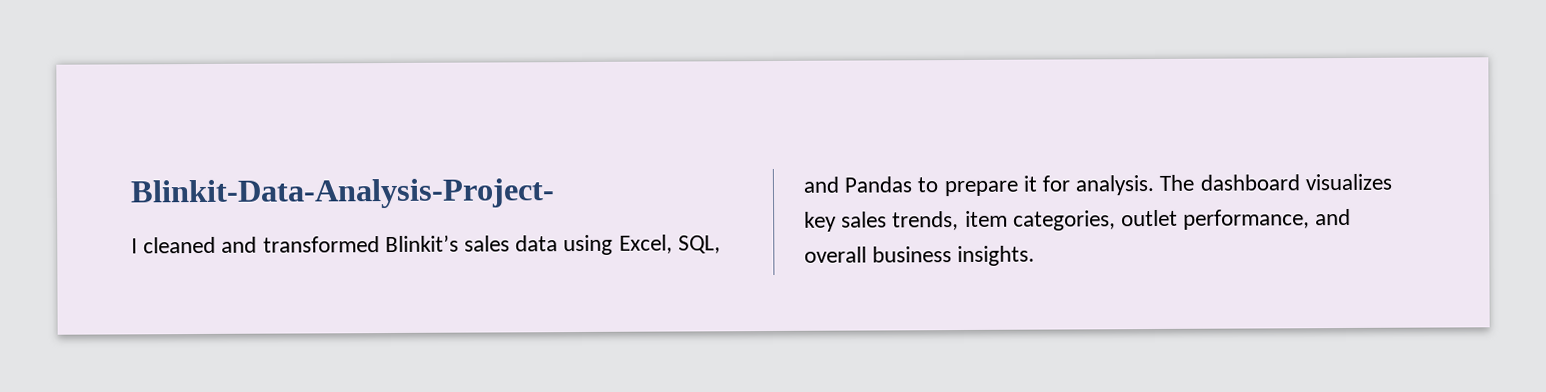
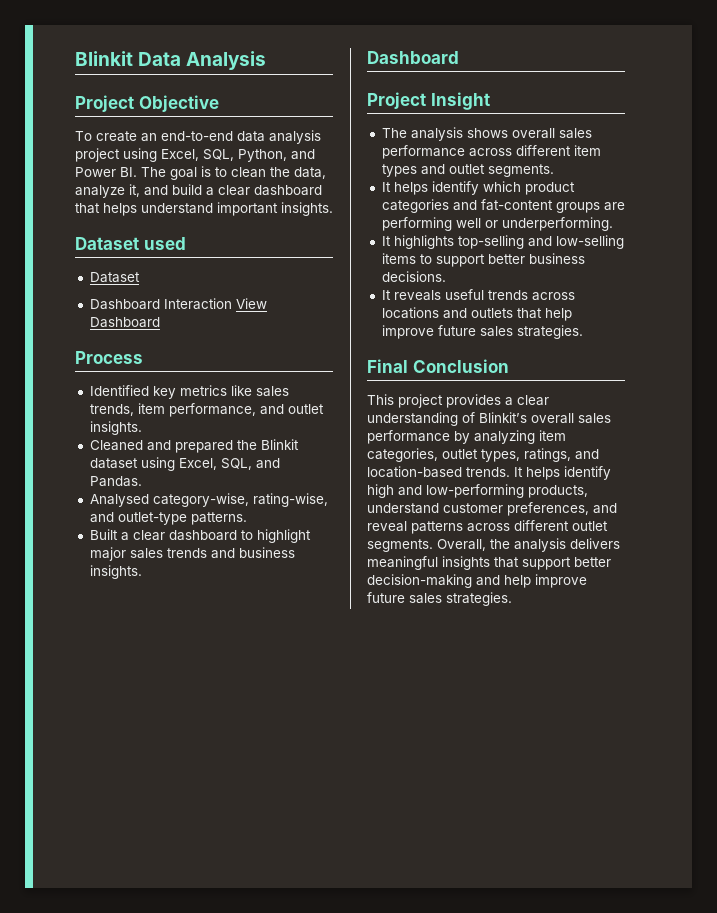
- Blinkit-Data-Analysis-Project-
- I cleaned and transformed Blinkit’s sales data using Excel, SQL, and Pandas to prepare it for analysis. The dashboard visualizes key sales trends, item categories, outlet performance, and overall business insights.
+ Blinkit Data Analysis
+ Project Objective
+ To create an end-to-end data analysis project using Excel, SQL, Python, and Power BI. The goal is to clean the data, analyze it, and build a clear dashboard that helps understand important insights.
+ Dataset used
+ Dataset
+ Dashboard Interaction View Dashboard
+ Process
+ Identified key metrics like sales trends, item performance, and outlet insights.
+ Cleaned and prepared the Blinkit dataset using Excel, SQL, and Pandas.
+ Analysed category-wise, rating-wise, and outlet-type patterns.
+ Built a clear dashboard to highlight major sales trends and business insights.
+ Dashboard
+ Project Insight
+ The analysis shows overall sales performance across different item types and outlet segments.
+ It helps identify which product categories and fat-content groups are performing well or underperforming.
+ It highlights top-selling and low-selling items to support better business decisions.
+ It reveals useful trends across locations and outlets that help improve future sales strategies.
+ Final Conclusion
+ This project provides a clear understanding of Blinkit’s overall sales performance by analyzing item categories, outlet types, ratings, and location-based trends. It helps identify high and low-performing products, understand customer preferences, and reveal patterns across different outlet segments. Overall, the analysis delivers meaningful insights that support better decision-making and help improve future sales strategies.

